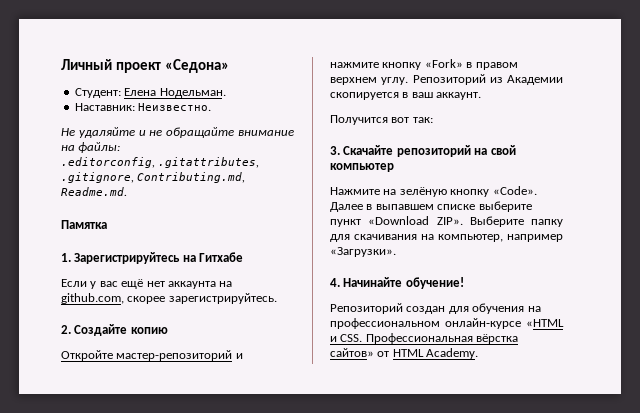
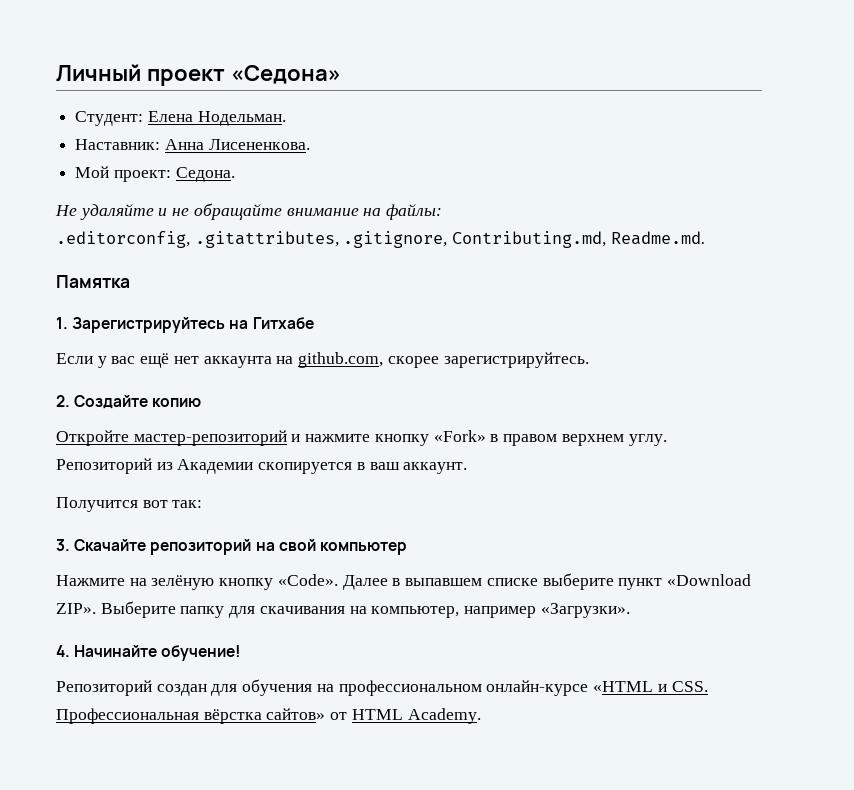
- Наставник: Неизвестно.
+ Наставник: Анна Лисененкова.
+ Мой проект: Седона.

